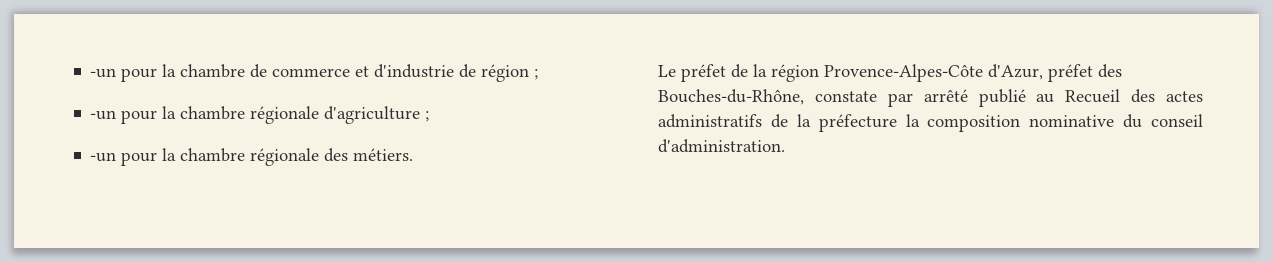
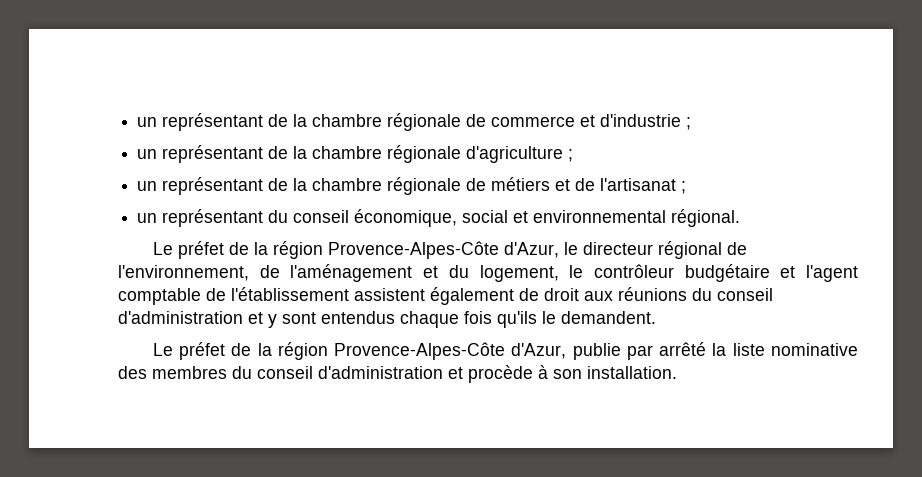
- -un pour la chambre de commerce et d'industrie de région ;
- -un pour la chambre régionale d'agriculture ;
+ un représentant de la chambre régionale de commerce et d'industrie ;
+ un représentant de la chambre régionale d'agriculture ;
- -un pour la chambre régionale des métiers.
- Le préfet de la région Provence-Alpes-Côte d'Azur, préfet des Bouches-du-Rhône, constate par arrêté publié au Recueil des actes administratifs de la préfecture la composition nominative du conseil d'administration.
+ un représentant de la chambre régionale de métiers et de l'artisanat ;
+ un représentant du conseil économique, social et environnemental régional.
+ Le préfet de la région Provence-Alpes-Côte d'Azur, le directeur régional de l'environnement, de l'aménagement et du logement, le contrôleur budgétaire et l'agent comptable de l'établissement assistent également de droit aux réunions du conseil d'administration et y sont entendus chaque fois qu'ils le demandent.
+ Le préfet de la région Provence-Alpes-Côte d'Azur, publie par arrêté la liste nominative des membres du conseil d'administration et procède à son installation.

